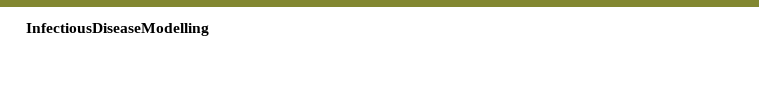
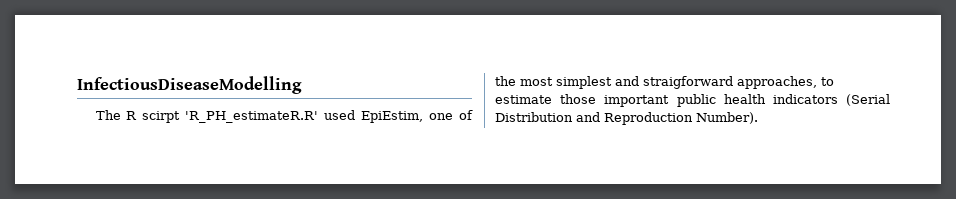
+ The R scirpt 'R_PH_estimateR.R' used EpiEstim, one of the most simplest and straigforward approaches, to estimate those important public health indicators (Serial Distribution and Reproduction Number).

